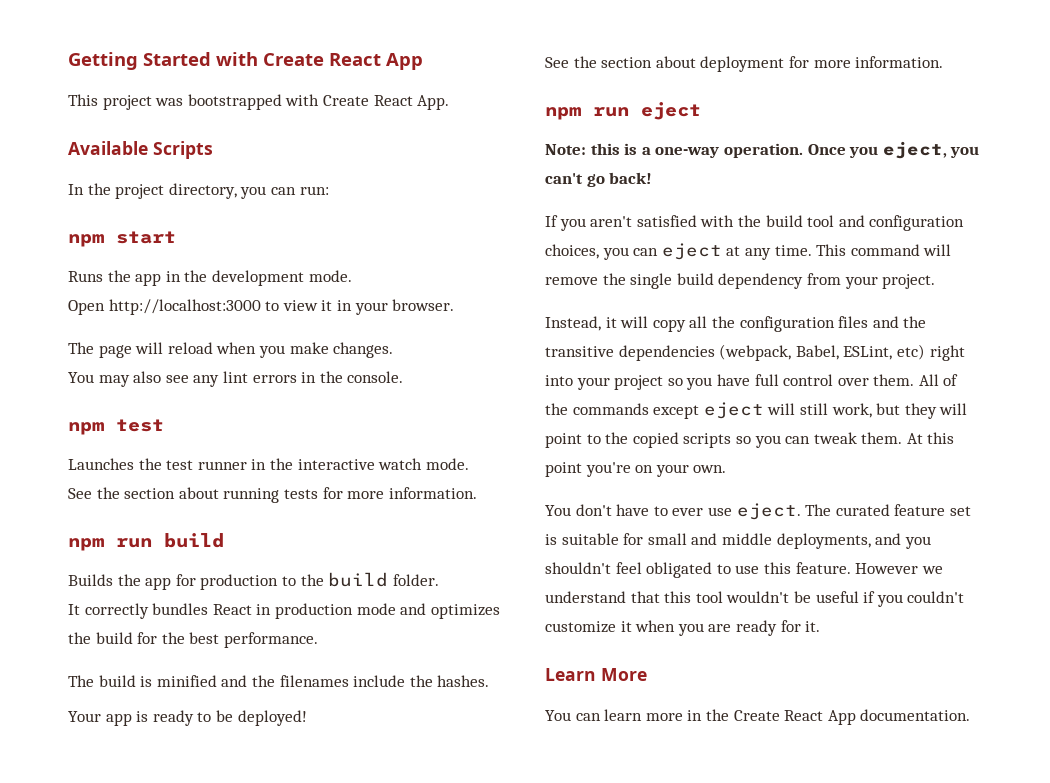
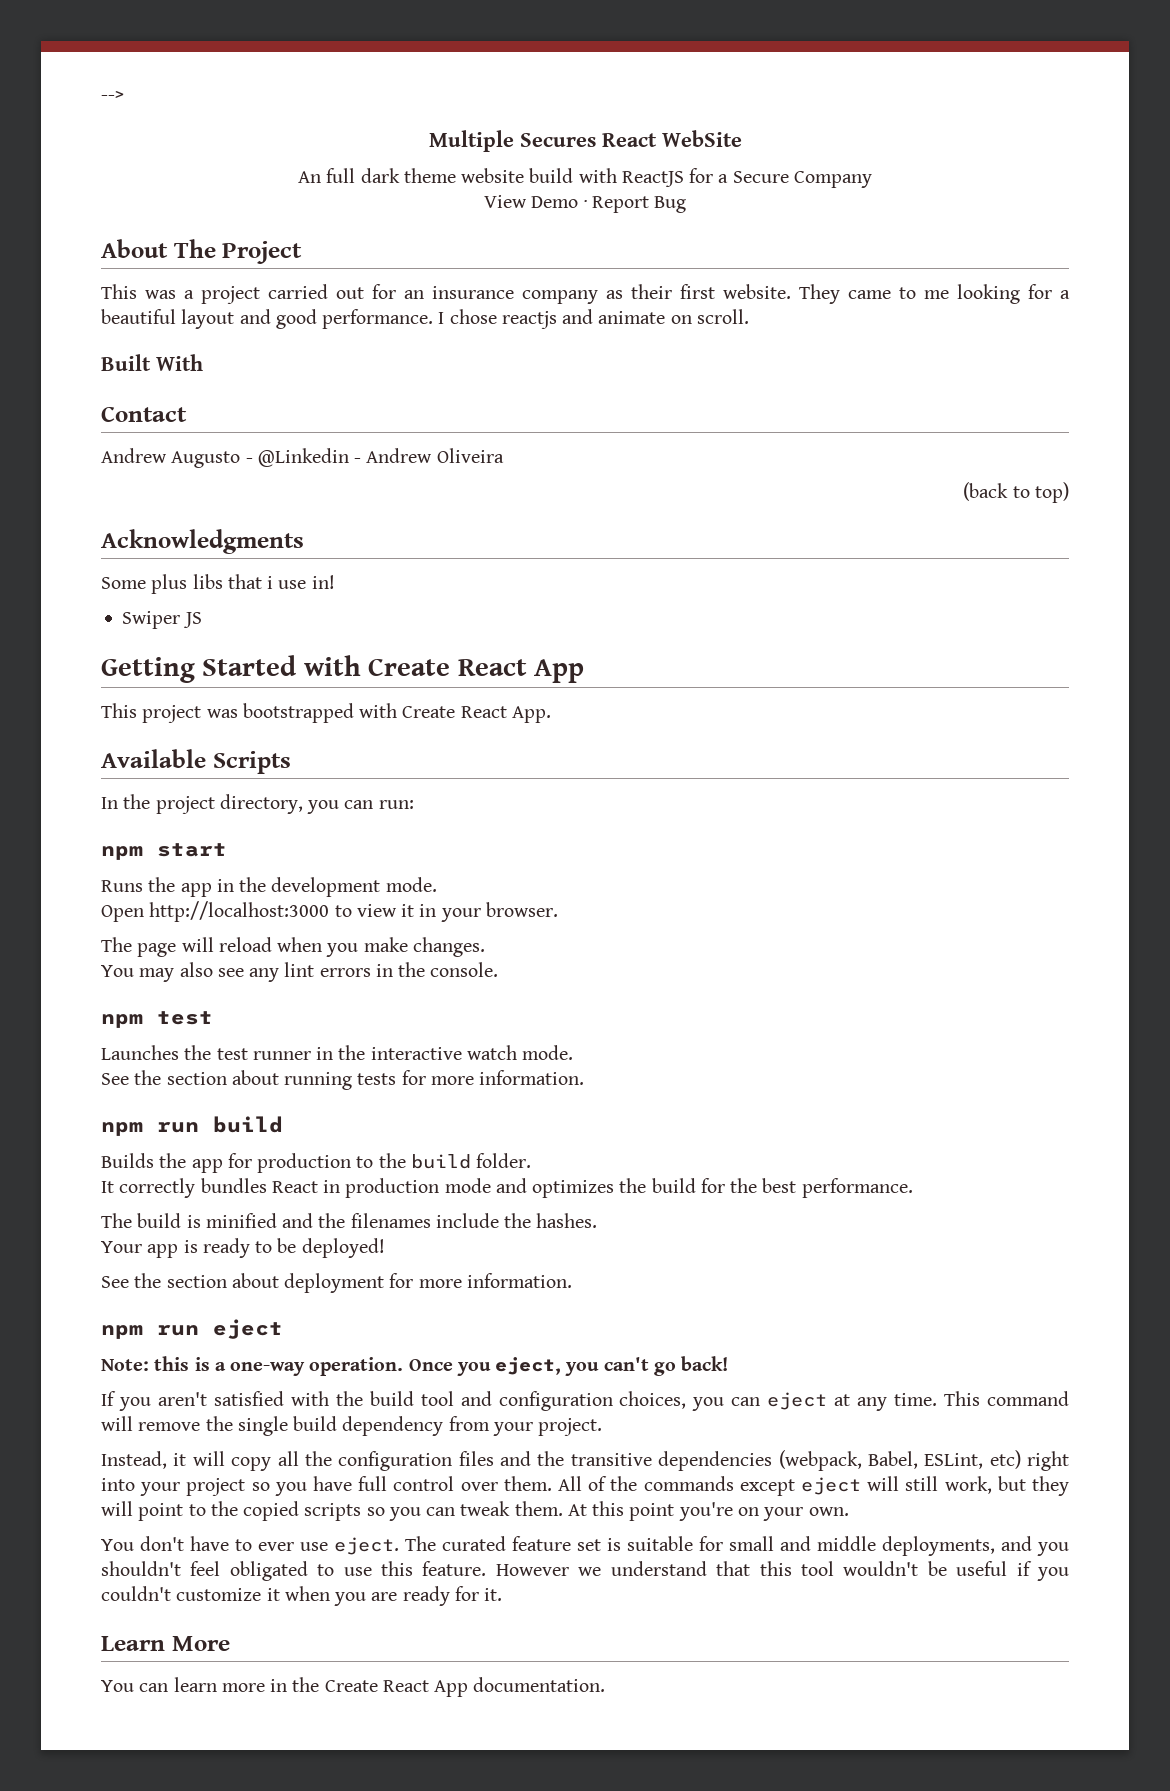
+ -->
+ Multiple Secures React WebSite
+ An full dark theme website build with ReactJS for a Secure Company
+ View Demo · Report Bug
+ About The Project
+ This was a project carried out for an insurance company as their first website. They came to me looking for a beautiful layout and good performance. I chose reactjs and animate on scroll.
+ Built With
+ Contact
+ Andrew Augusto - @Linkedin - Andrew Oliveira
+ (back to top)
+ Acknowledgments
+ Some plus libs that i use in!
+ Swiper JS

